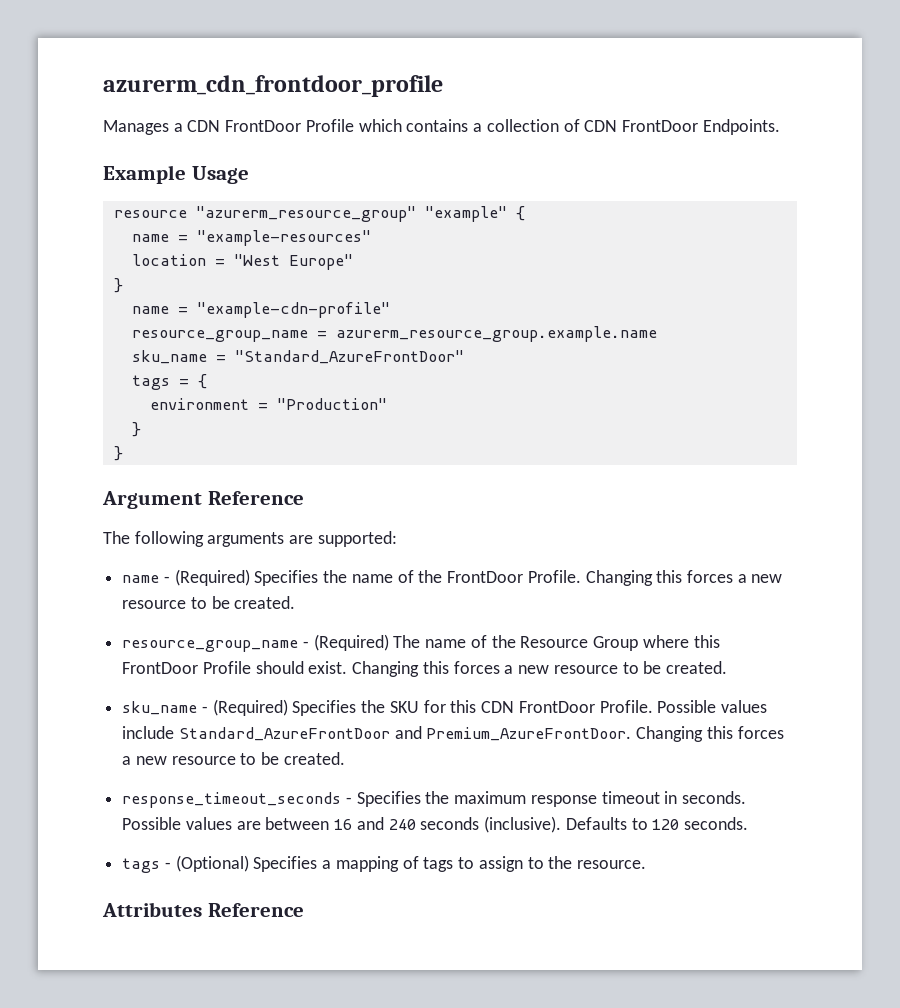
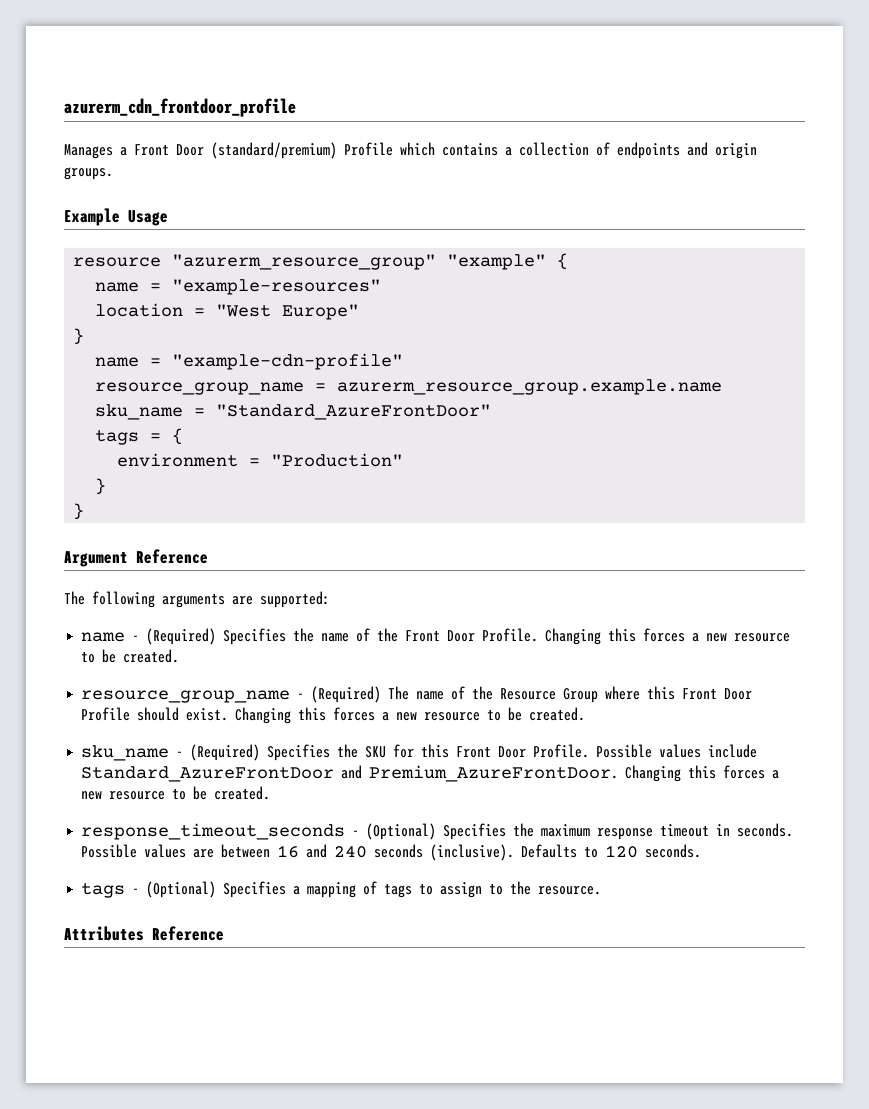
- Manages a CDN FrontDoor Profile which contains a collection of CDN FrontDoor Endpoints.
+ Manages a Front Door (standard/premium) Profile which contains a collection of endpoints and origin groups.
- name - (Required) Specifies the name of the FrontDoor Profile.
+ name - (Required) Specifies the name of the Front Door Profile.
- resource_group_name - (Required) The name of the Resource Group where this FrontDoor Profile should exist.
+ resource_group_name - (Required) The name of the Resource Group where this Front Door Profile should exist.
- sku_name - (Required) Specifies the SKU for this CDN FrontDoor Profile.
+ sku_name - (Required) Specifies the SKU for this Front Door Profile.
- response_timeout_seconds - Specifies the maximum response timeout in seconds.
+ response_timeout_seconds - (Optional) Specifies the maximum response timeout in seconds.

